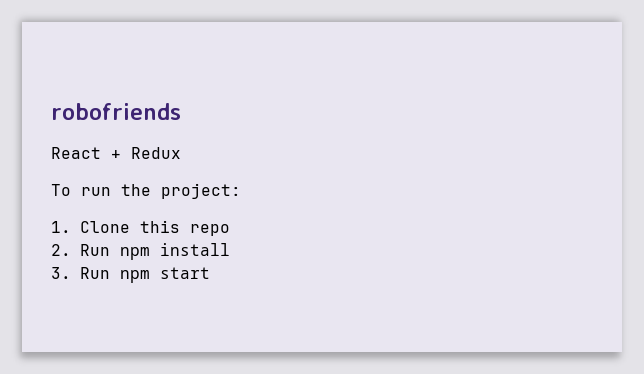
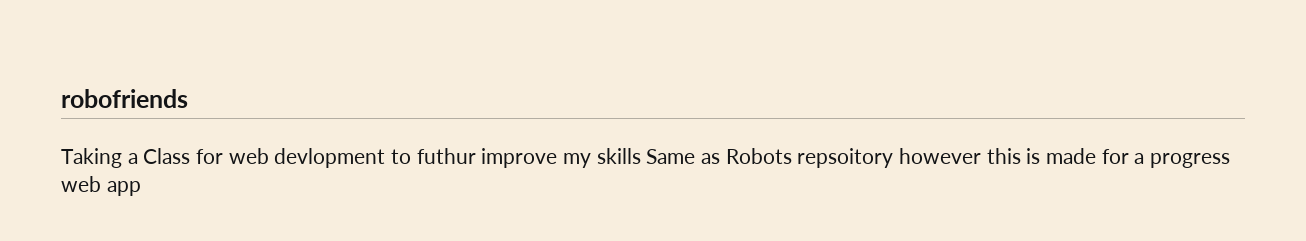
- React + Redux
- To run the project:
- 1. Clone this repo
- 2. Run npm install
- 3. Run npm start
+ Taking a Class for web devlopment to futhur improve my skills Same as Robots repsoitory however this is made for a progress web app

